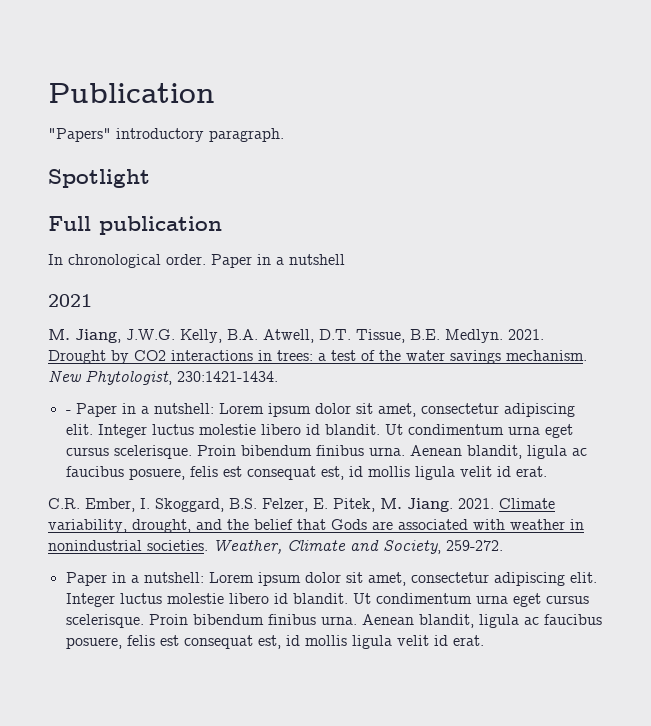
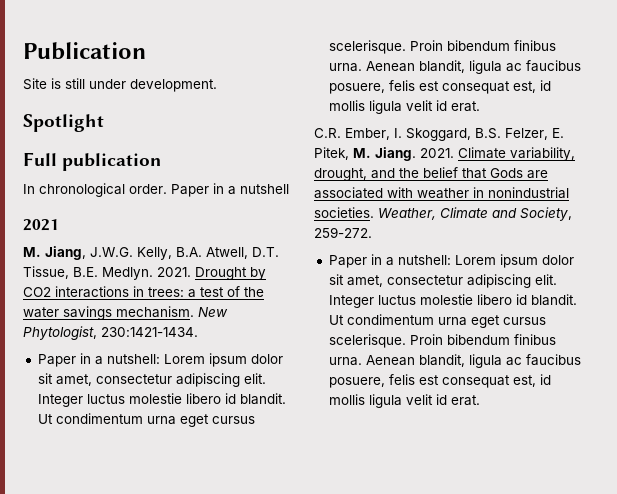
- "Papers" introductory paragraph.
+ Site is still under development.
  New Phytologist, 230:1421-1434.
- - Paper in a nutshell: Lorem ipsum dolor sit amet, consectetur adipiscing elit.
+ Paper in a nutshell: Lorem ipsum dolor sit amet, consectetur adipiscing elit.

